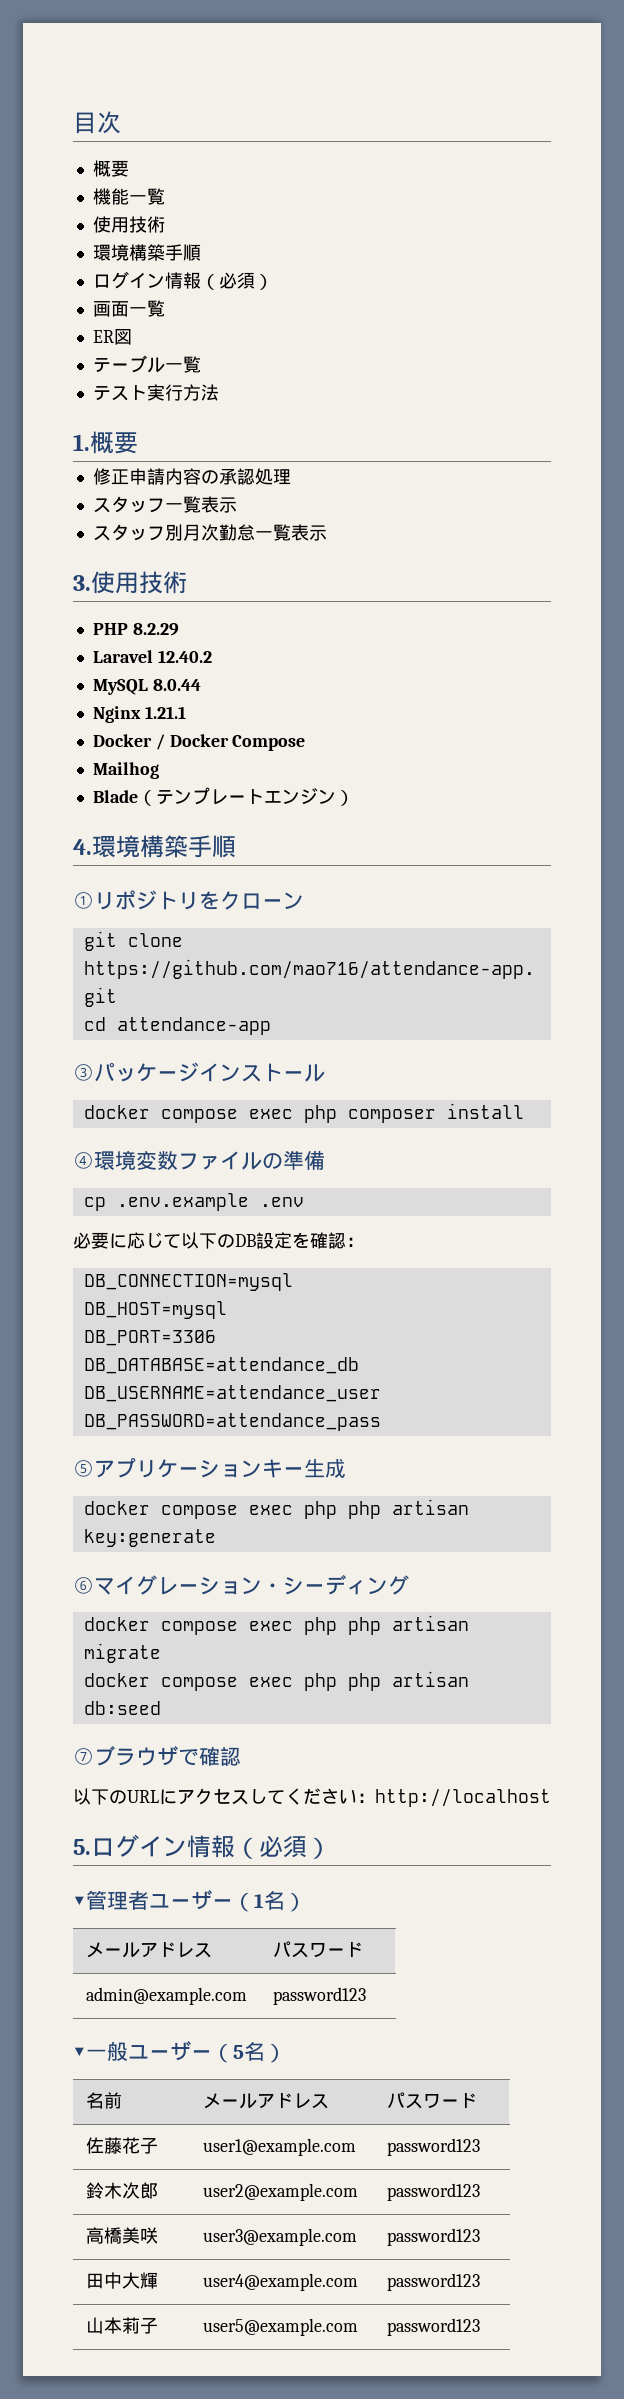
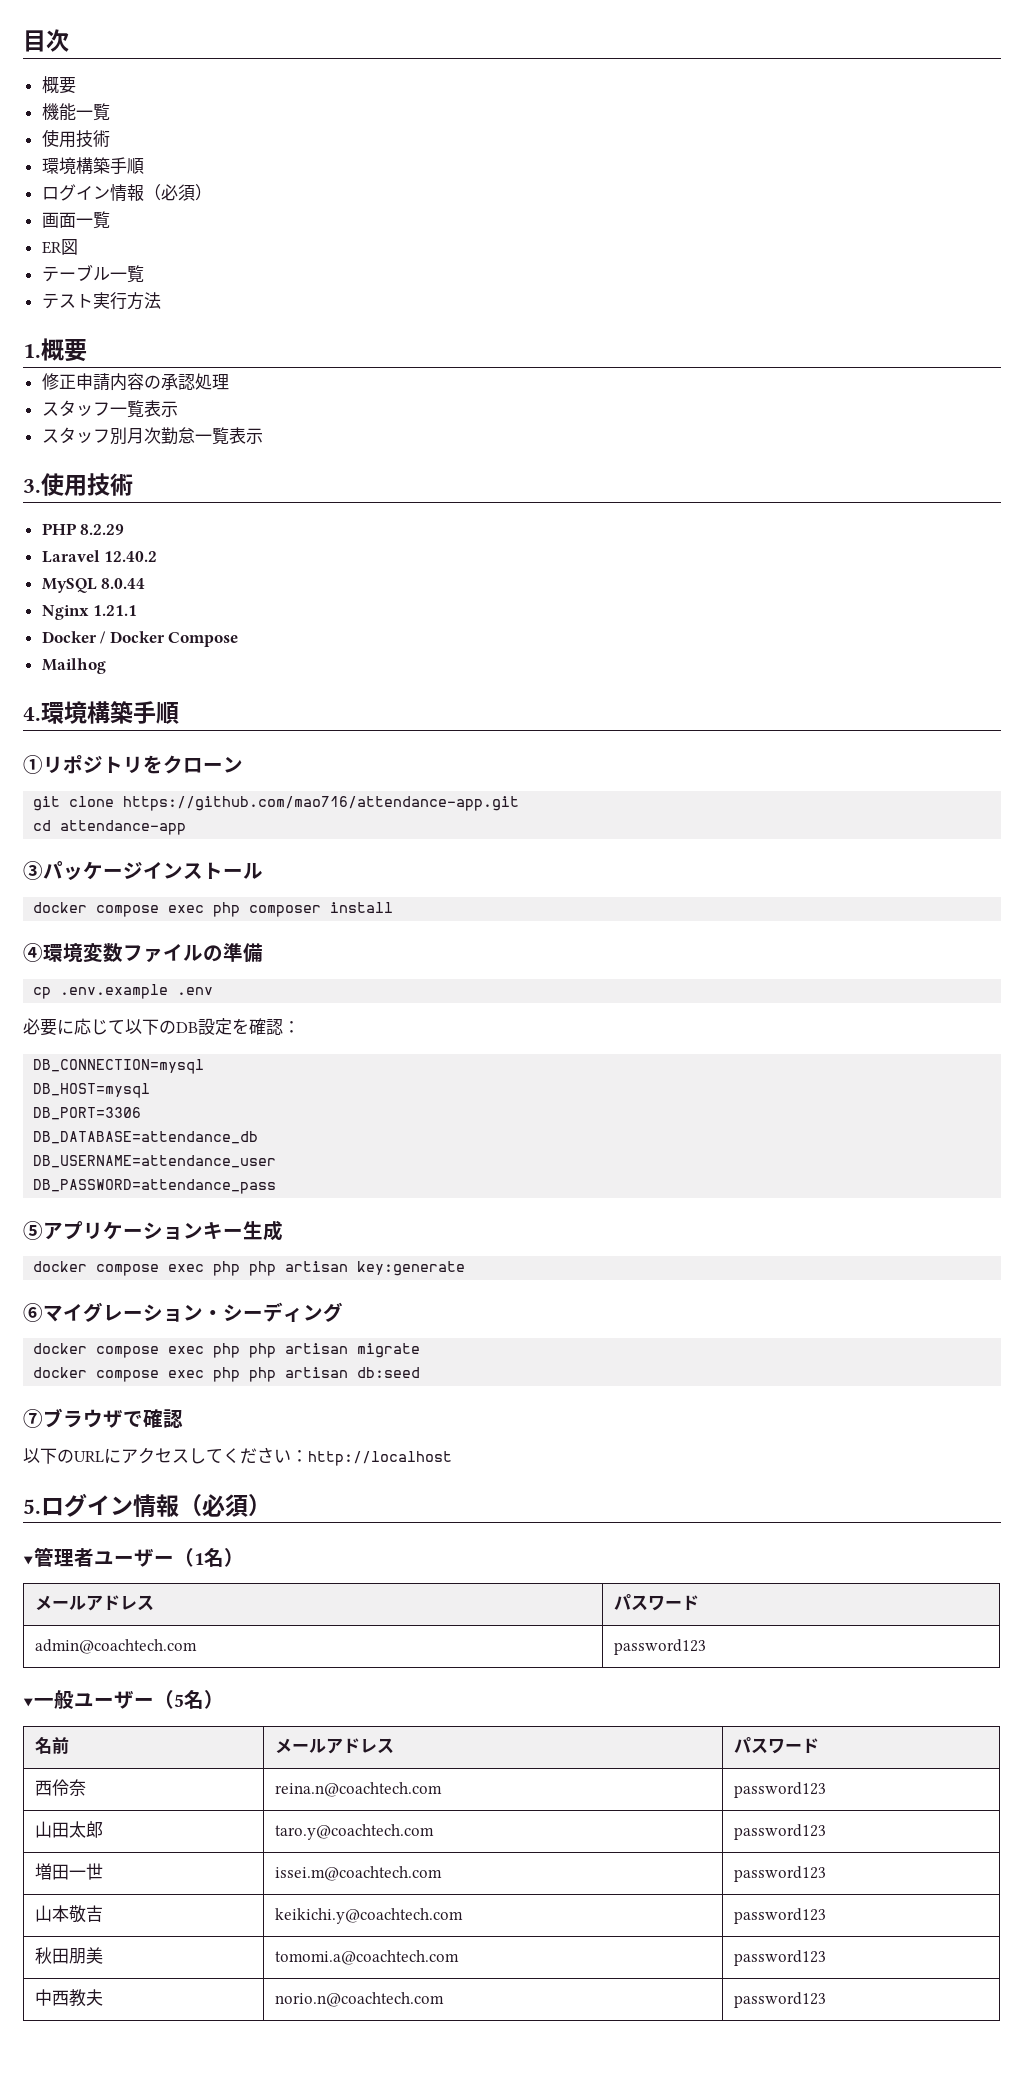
- Blade（テンプレートエンジン）
- admin@example.com | password123
+ admin@coachtech.com | password123
- 佐藤花子 | user1@example.com | password123
- 鈴木次郎 | user2@example.com | password123
- 高橋美咲 | user3@example.com | password123
- 田中大輝 | user4@example.com | password123
+ 西伶奈 | reina.n@coachtech.com | password123
+ 山田太郎 | taro.y@coachtech.com | password123
+ 増田一世 | issei.m@coachtech.com | password123
- 山本莉子 | user5@example.com | password123
+ 山本敬吉 | keikichi.y@coachtech.com | password123
+ 秋田朋美 | tomomi.a@coachtech.com | password123
+ 中西教夫 | norio.n@coachtech.com | password123

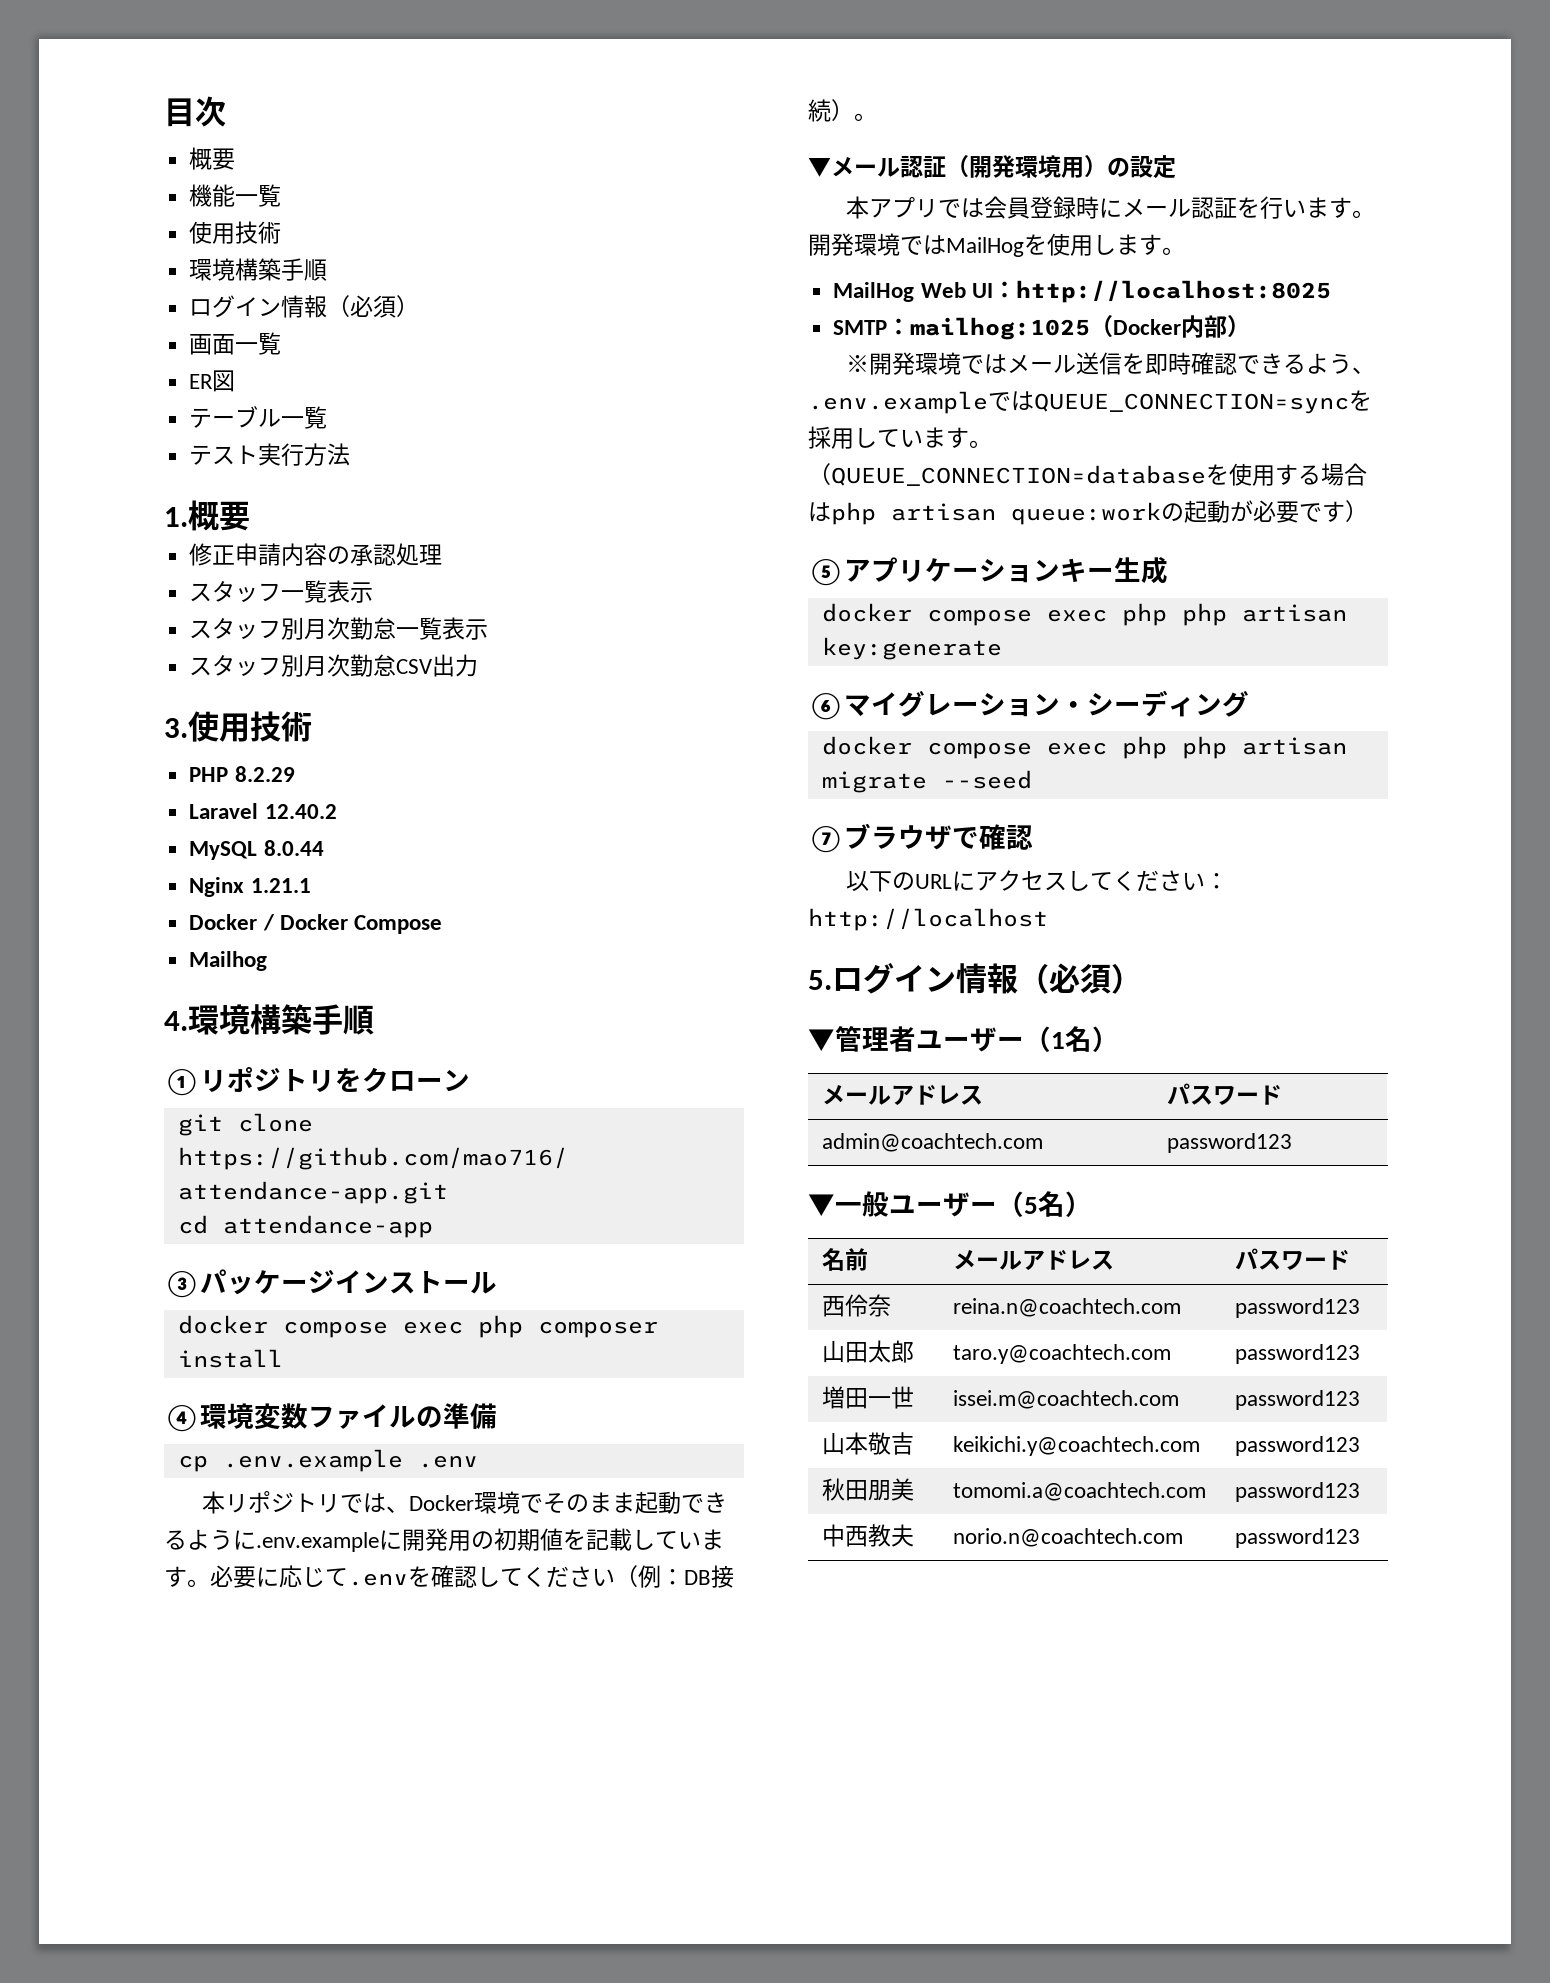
+ スタッフ別月次勤怠CSV出力
- 必要に応じて以下のDB設定を確認：
- DB_CONNECTION=mysql
- DB_HOST=mysql
- DB_PORT=3306
- DB_DATABASE=attendance_db
- DB_USERNAME=attendance_user
- DB_PASSWORD=attendance_pass
+ 本リポジトリでは、Docker環境でそのまま起動できるように.env.exampleに開発用の初期値を記載しています。必要に応じて.envを確認してください（例：DB接続）。
+ ▼メール認証（開発環境用）の設定
+ 本アプリでは会員登録時にメール認証を行います。開発環境ではMailHogを使用します。
+ MailHog Web UI：http://localhost:8025
+ SMTP：mailhog:1025（Docker内部）
+ ※開発環境ではメール送信を即時確認できるよう、.env.exampleではQUEUE_CONNECTION=syncを採用しています。（QUEUE_CONNECTION=databaseを使用する場合はphp artisan queue:workの起動が必要です）
- docker compose exec php php artisan migrate
- docker compose exec php php artisan db:seed
+ docker compose exec php php artisan migrate --seed

